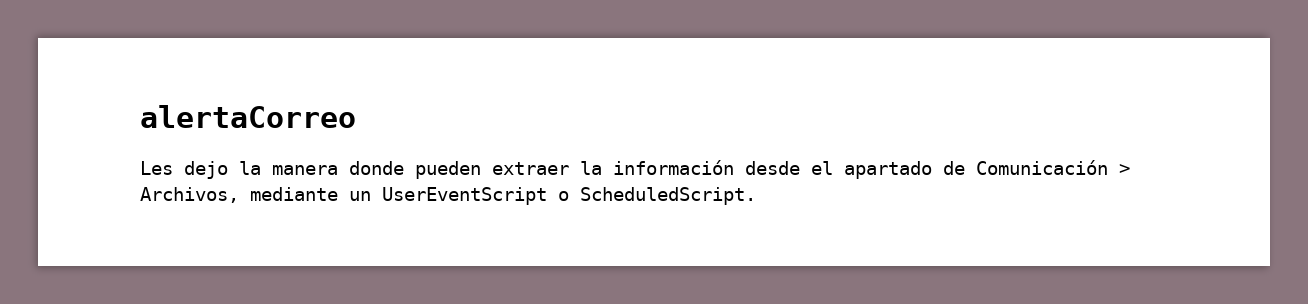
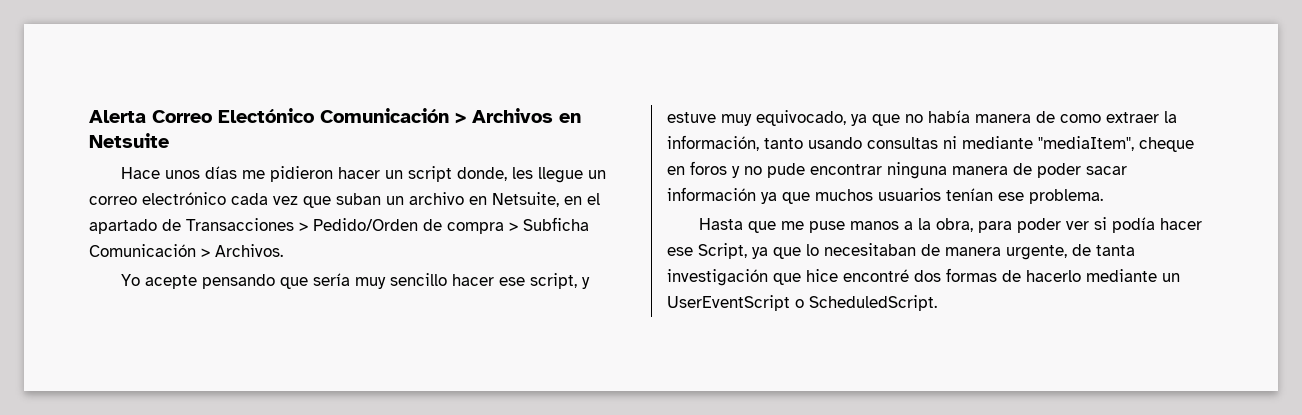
- alertaCorreo
- Les dejo la manera donde pueden extraer la información desde el apartado de Comunicación > Archivos, mediante un UserEventScript o ScheduledScript.
+ Alerta Correo Electónico Comunicación > Archivos en Netsuite
+ Hace unos días me pidieron hacer un script donde, les llegue un correo electrónico cada vez que suban un archivo en Netsuite, en el apartado de Transacciones > Pedido/Orden de compra > Subficha Comunicación > Archivos.
+ Yo acepte pensando que sería muy sencillo hacer ese script, y estuve muy equivocado, ya que no había manera de como extraer la información, tanto usando consultas ni mediante "mediaItem", cheque en foros y no pude encontrar ninguna manera de poder sacar información ya que muchos usuarios tenían ese problema.
+ Hasta que me puse manos a la obra, para poder ver si podía hacer ese Script, ya que lo necesitaban de manera urgente, de tanta investigación que hice encontré dos formas de hacerlo mediante un UserEventScript o ScheduledScript.

